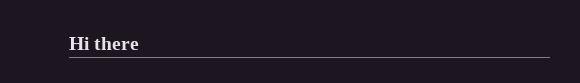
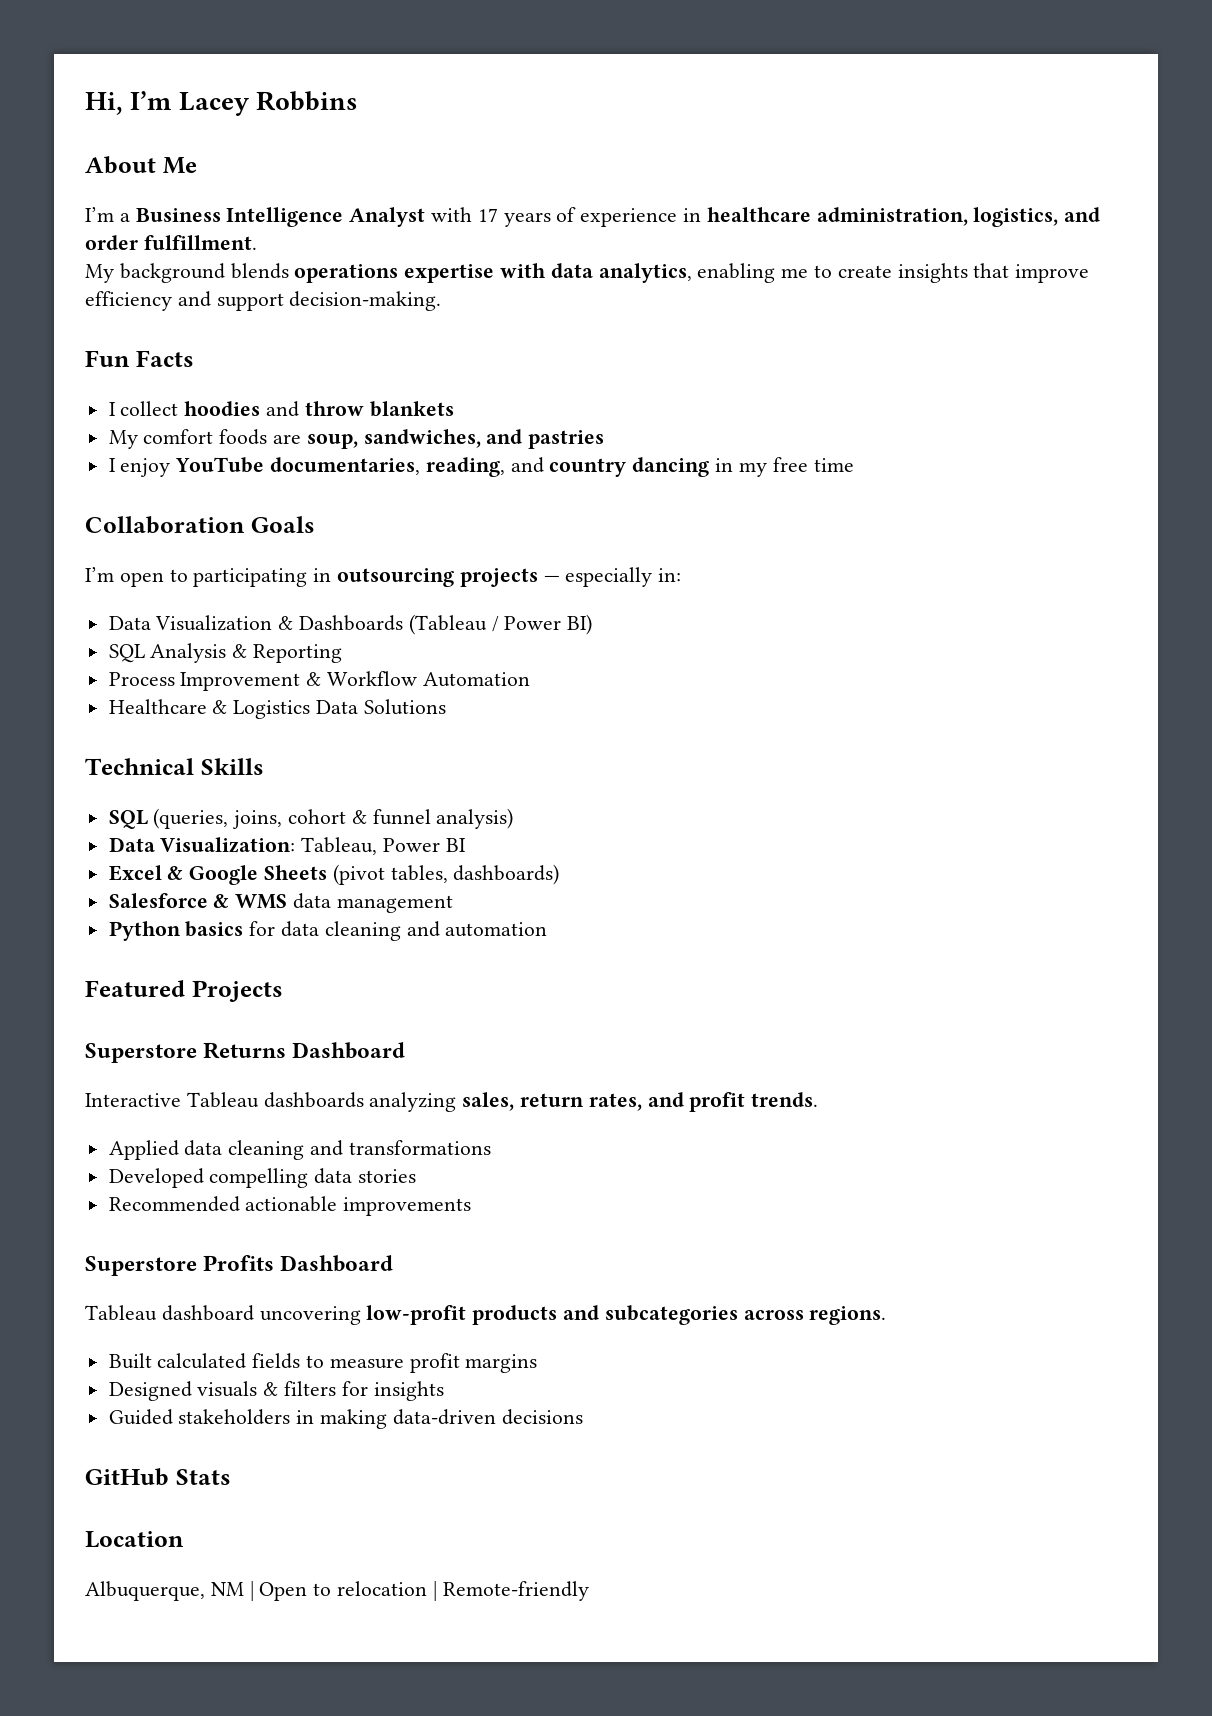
- Hi there
+ Hi, I’m Lacey Robbins
+ About Me
+ I’m a Business Intelligence Analyst with 17 years of experience in healthcare administration, logistics, and order fulfillment.
+ My background blends operations expertise with data analytics, enabling me to create insights that improve efficiency and support decision-making.
+ Fun Facts
+ I collect hoodies and throw blankets
+ My comfort foods are soup, sandwiches, and pastries
+ I enjoy YouTube documentaries, reading, and country dancing in my free time
+ Collaboration Goals
+ I’m open to participating in outsourcing projects — especially in:
+ Data Visualization & Dashboards (Tableau / Power BI)
+ SQL Analysis & Reporting
+ Process Improvement & Workflow Automation
+ Healthcare & Logistics Data Solutions
+ Technical Skills
+ SQL (queries, joins, cohort & funnel analysis)
+ Data Visualization: Tableau, Power BI
+ Excel & Google Sheets (pivot tables, dashboards)
+ Salesforce & WMS data management
+ Python basics for data cleaning and automation
+ Featured Projects
+ Superstore Returns Dashboard
+ Interactive Tableau dashboards analyzing sales, return rates, and profit trends.
+ Applied data cleaning and transformations
+ Developed compelling data stories
+ Recommended actionable improvements
+ Superstore Profits Dashboard
+ Tableau dashboard uncovering low-profit products and subcategories across regions.
+ Built calculated fields to measure profit margins
+ Designed visuals & filters for insights
+ Guided stakeholders in making data-driven decisions
+ GitHub Stats
+ Location
+ Albuquerque, NM | Open to relocation | Remote-friendly

